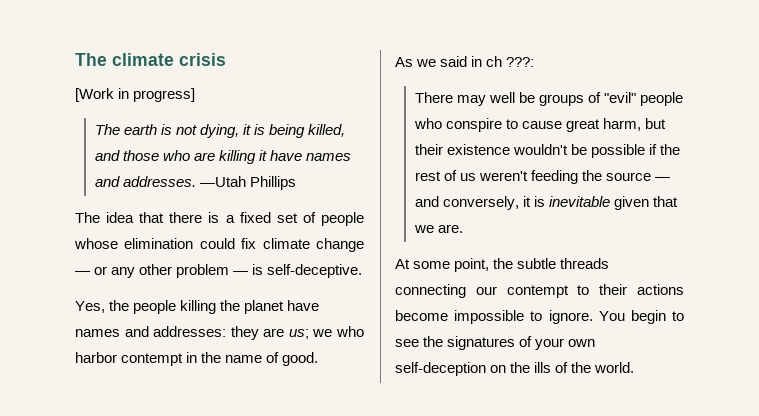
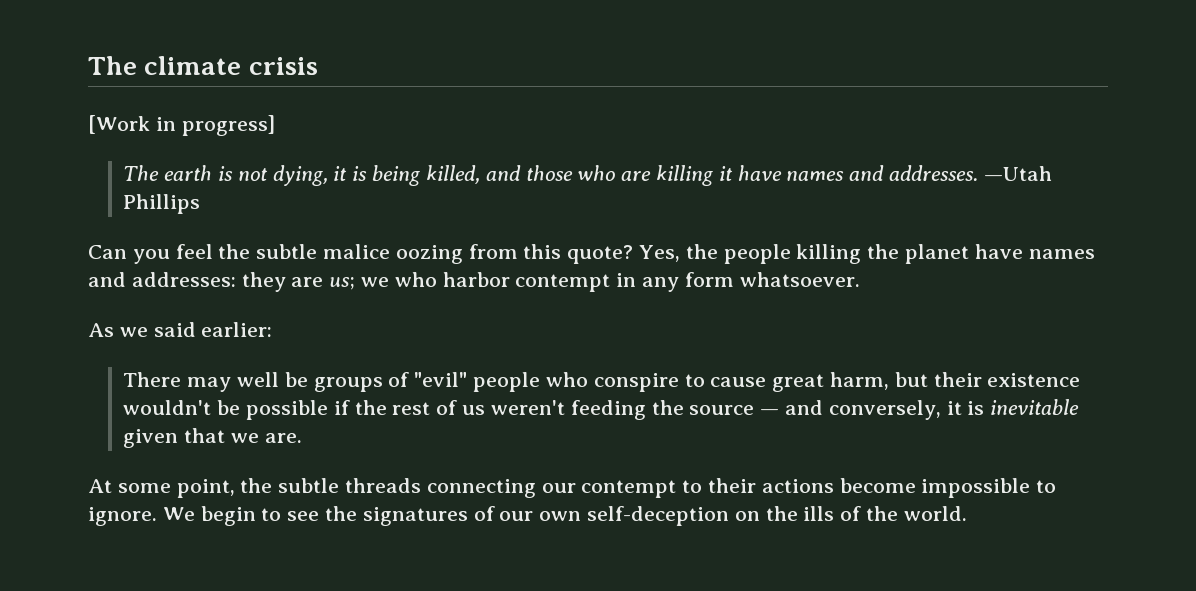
- The idea that there is a fixed set of people whose elimination could fix climate change — or any other problem — is self-deceptive.
- Yes, the people killing the planet have names and addresses: they are us; we who harbor contempt in the name of good.
+ Can you feel the subtle malice oozing from this quote? Yes, the people killing the planet have names and addresses: they are us; we who harbor contempt in any form whatsoever.
- As we said in ch ???:
+ As we said earlier:
- You begin to see the signatures of your own self-deception on the ills of the world.
+ We begin to see the signatures of our own self-deception on the ills of the world.

